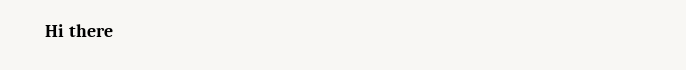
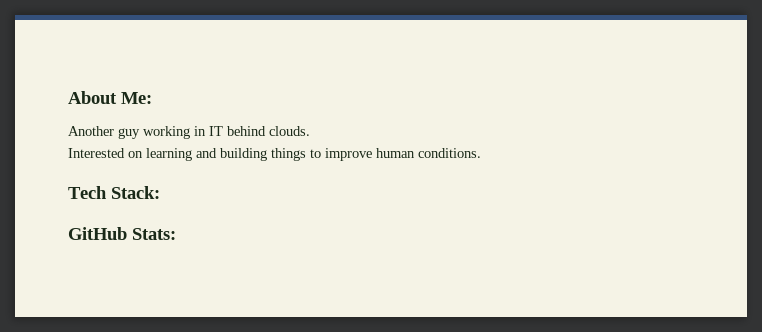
- Hi there
+ About Me:
+ Another guy working in IT behind clouds.
+ Interested on learning and building things to improve human conditions.
+ Tech Stack:
+ GitHub Stats:

